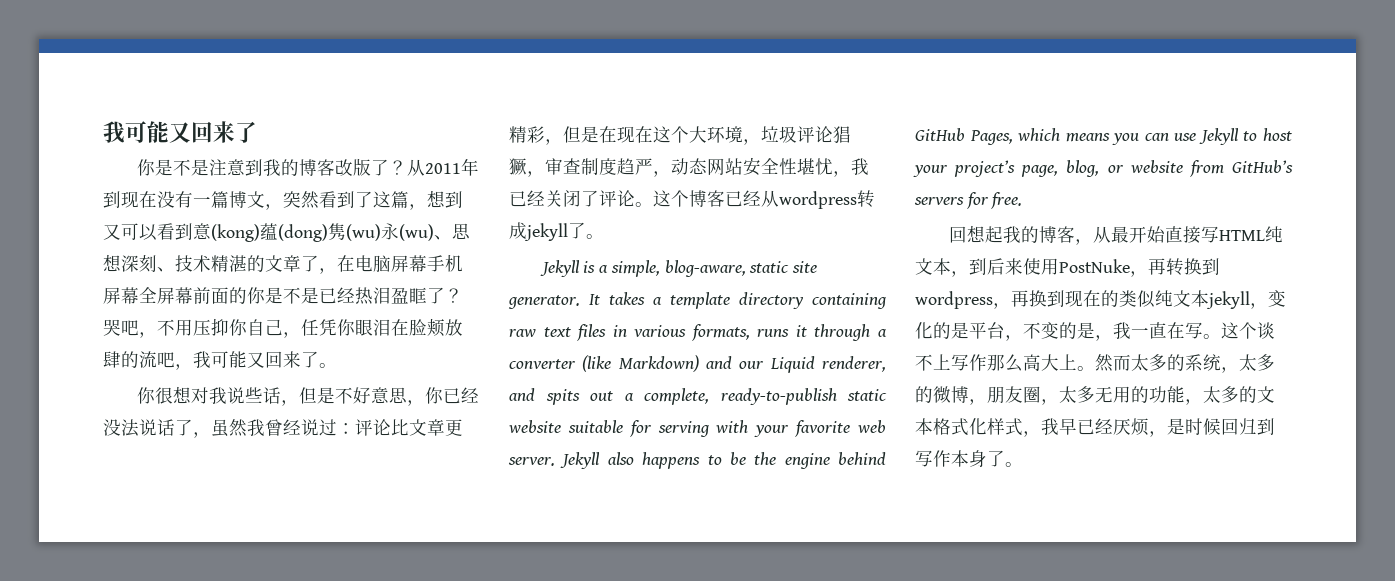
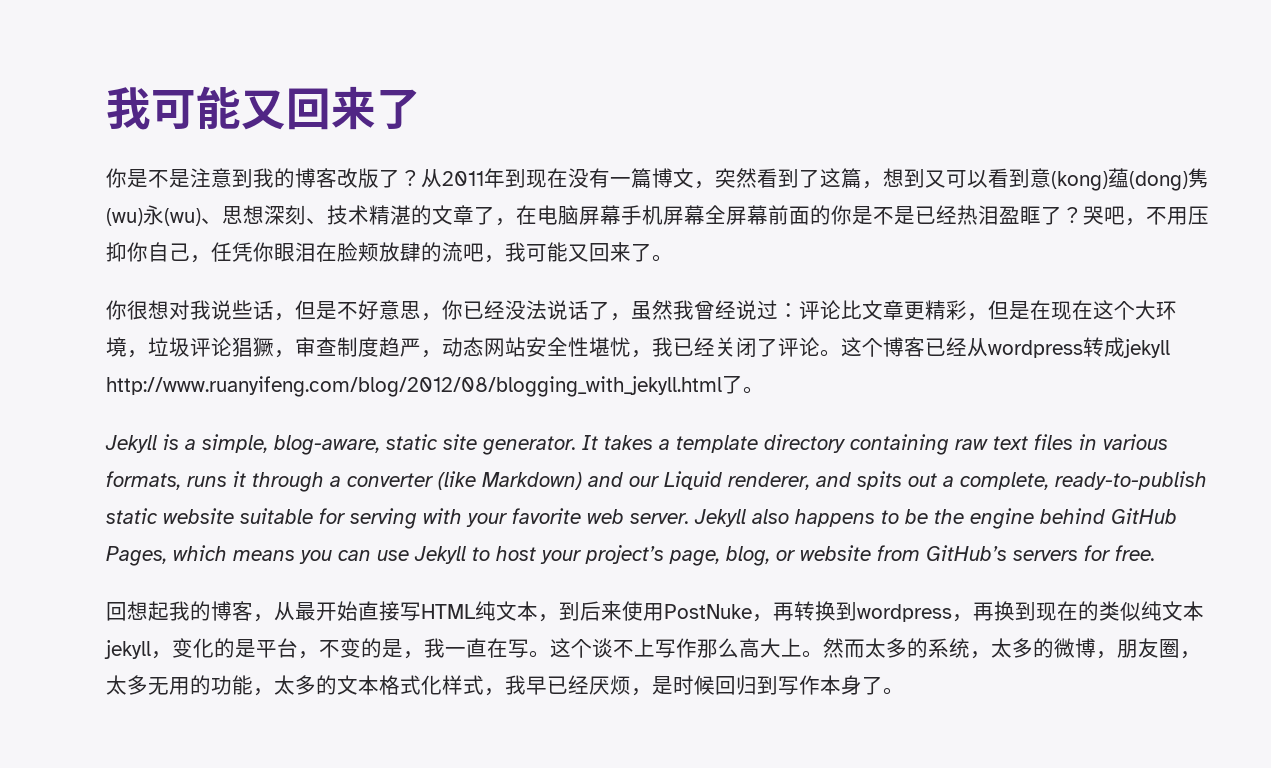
- 这个博客已经从wordpress转成jekyll了。
+ 这个博客已经从wordpress转成jekyll http://www.ruanyifeng.com/blog/2012/08/blogging_with_jekyll.html了。

